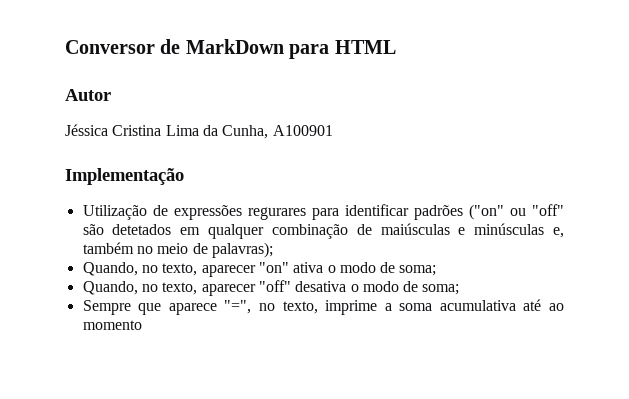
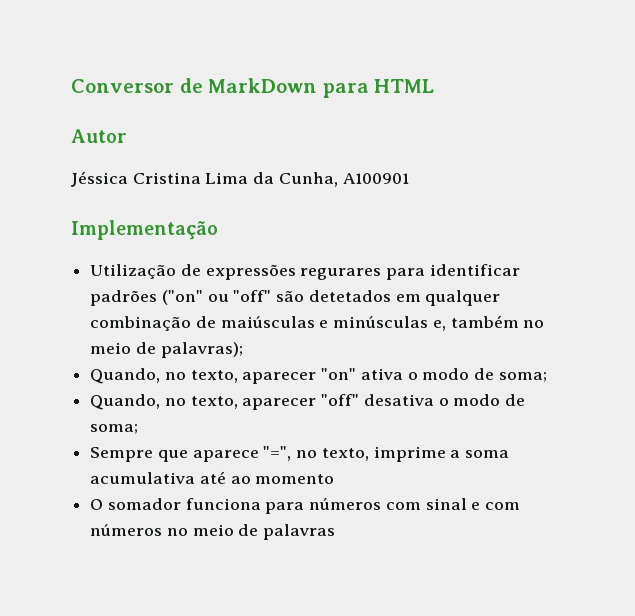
+ O somador funciona para números com sinal e com números no meio de palavras

